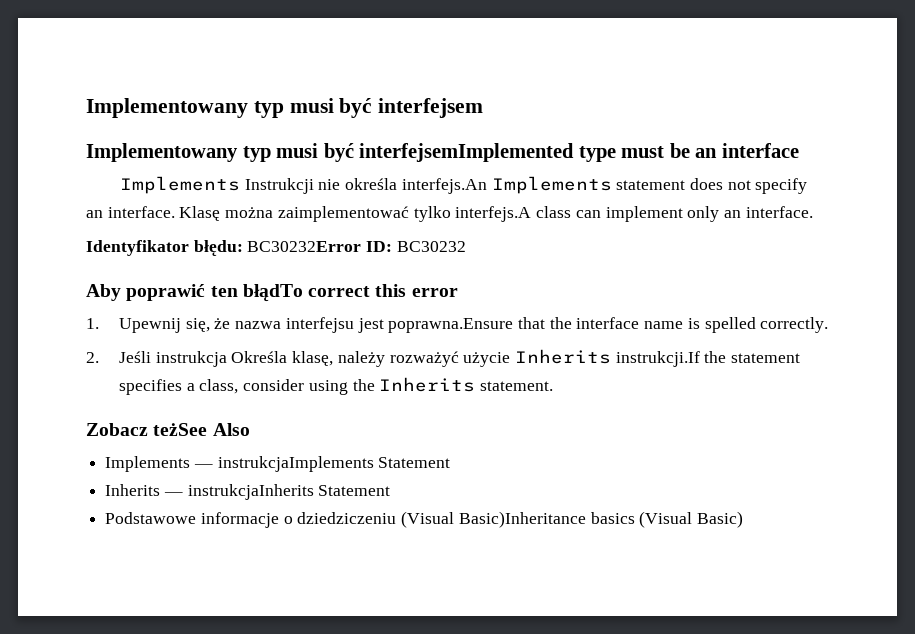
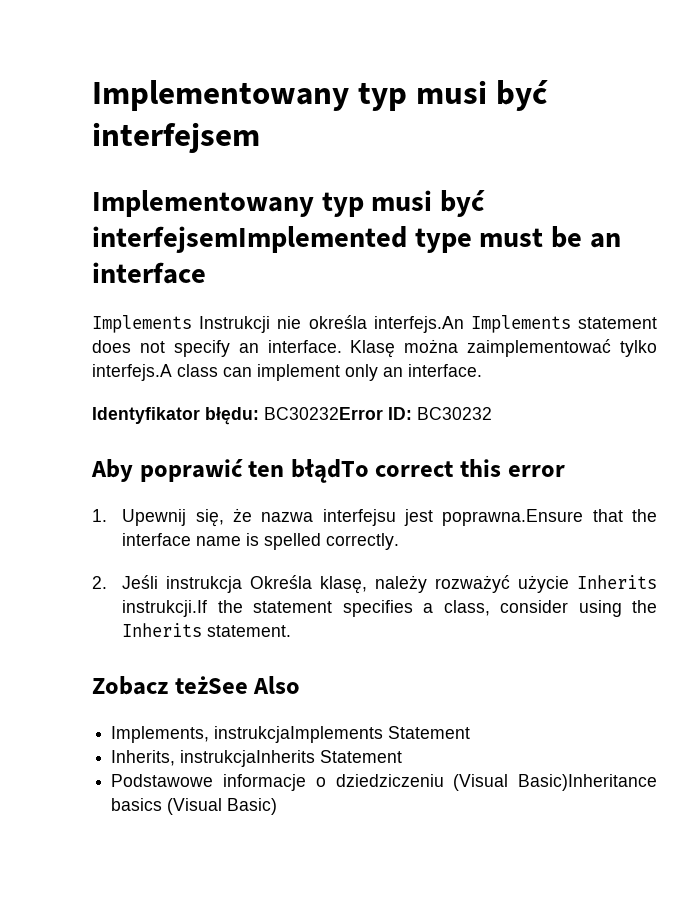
- Implements — instrukcjaImplements Statement
+ Implements, instrukcjaImplements Statement
- Inherits — instrukcjaInherits Statement
+ Inherits, instrukcjaInherits Statement

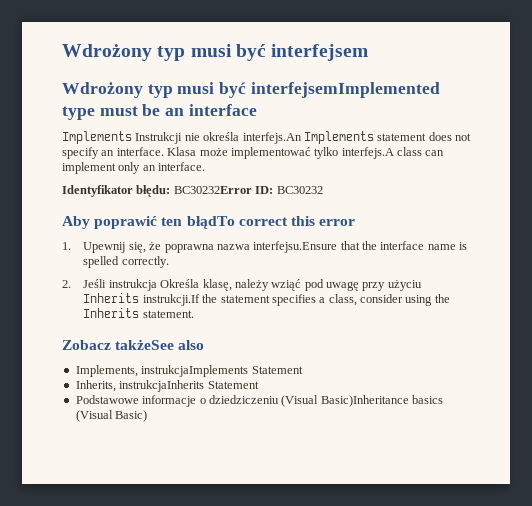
- Implementowany typ musi być interfejsem
+ Wdrożony typ musi być interfejsem
- Implementowany typ musi być interfejsemImplemented type must be an interface
+ Wdrożony typ musi być interfejsemImplemented type must be an interface
- Klasę można zaimplementować tylko interfejs.A class can implement only an interface.
+ Klasa może implementować tylko interfejs.A class can implement only an interface.
- 1. Upewnij się, że nazwa interfejsu jest poprawna.Ensure that the interface name is spelled correctly.
+ 1. Upewnij się, że poprawna nazwa interfejsu.Ensure that the interface name is spelled correctly.
- 2. Jeśli instrukcja Określa klasę, należy rozważyć użycie Inherits instrukcji.If the statement specifies a class, consider using the Inherits statement.
+ 2. Jeśli instrukcja Określa klasę, należy wziąć pod uwagę przy użyciu Inherits instrukcji.If the statement specifies a class, consider using the Inherits statement.
- Zobacz teżSee Also
+ Zobacz takżeSee also

